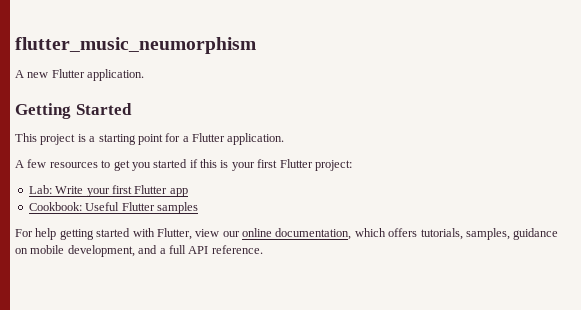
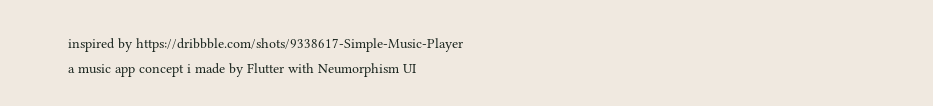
- flutter_music_neumorphism
- A new Flutter application.
- Getting Started
- This project is a starting point for a Flutter application.
- A few resources to get you started if this is your first Flutter project:
- Lab: Write your first Flutter app
- Cookbook: Useful Flutter samples
- For help getting started with Flutter, view our online documentation, which offers tutorials, samples, guidance on mobile development, and a full API reference.
+ inspired by https://dribbble.com/shots/9338617-Simple-Music-Player
+ a music app concept i made by Flutter with Neumorphism UI

